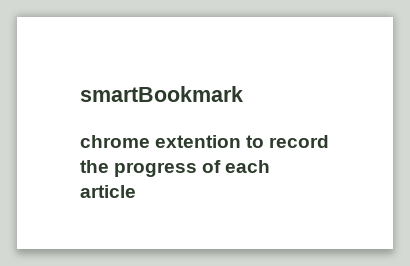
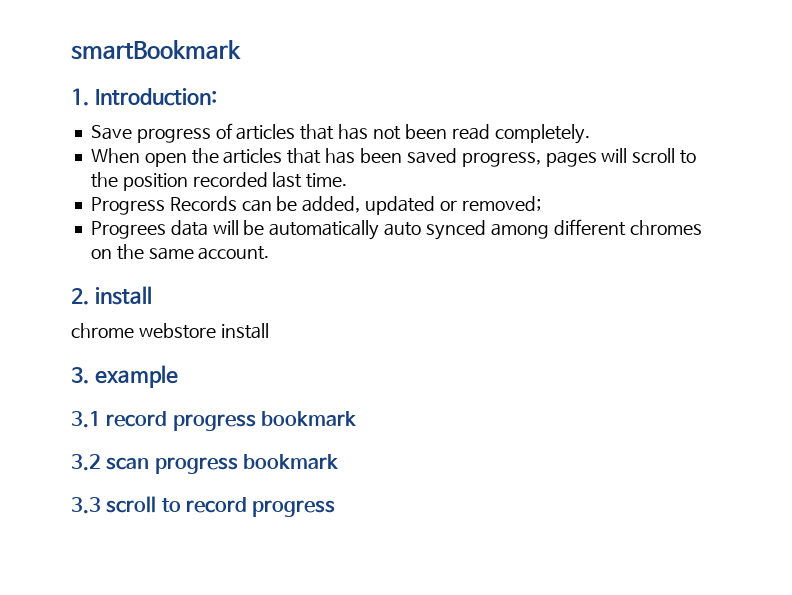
- chrome extention to record the progress of each article
+ 1. Introduction:
+ Save progress of articles that has not been read completely.
+ When open the articles that has been saved progress, pages will scroll to the position recorded last time.
+ Progress Records can be added, updated or removed;
+ Progrees data will be automatically auto synced among different chromes on the same account.
+ 2. install
+ chrome webstore install
+ 3. example
+ 3.1 record progress bookmark
+ 3.2 scan progress bookmark
+ 3.3 scroll to record progress

